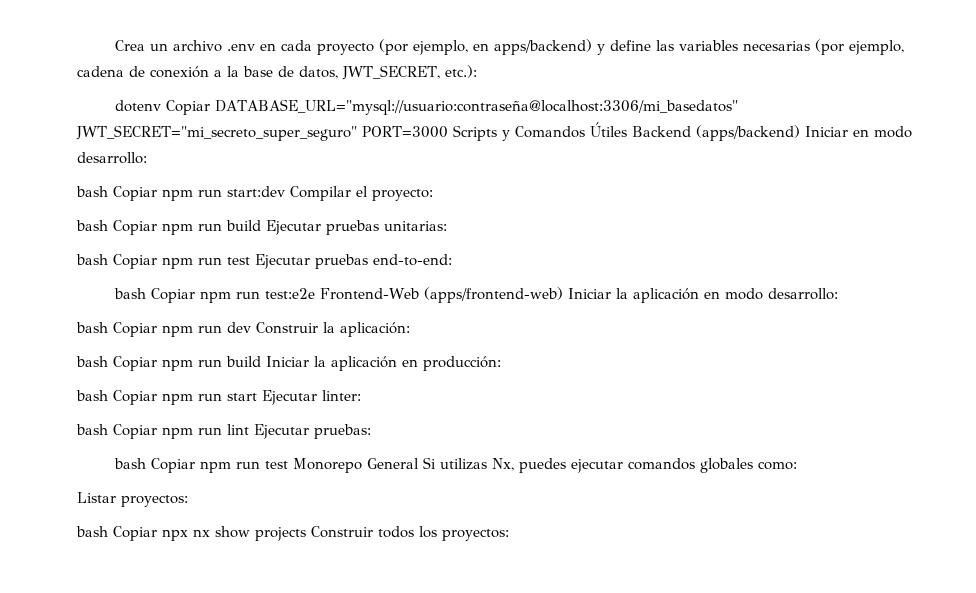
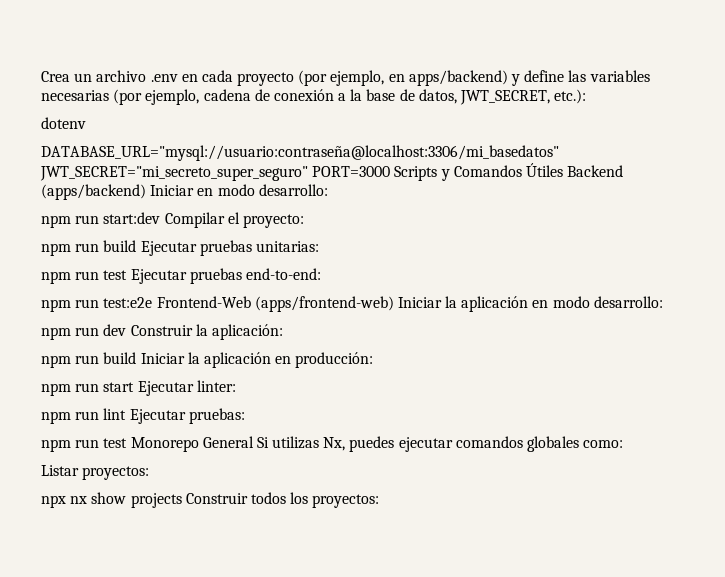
- dotenv Copiar DATABASE_URL="mysql://usuario:contraseña@localhost:3306/mi_basedatos" JWT_SECRET="mi_secreto_super_seguro" PORT=3000 Scripts y Comandos Útiles Backend (apps/backend) Iniciar en modo desarrollo:
+ dotenv
+ DATABASE_URL="mysql://usuario:contraseña@localhost:3306/mi_basedatos" JWT_SECRET="mi_secreto_super_seguro" PORT=3000 Scripts y Comandos Útiles Backend (apps/backend) Iniciar en modo desarrollo:
- bash Copiar npm run start:dev Compilar el proyecto:
+ npm run start:dev Compilar el proyecto:
- bash Copiar npm run build Ejecutar pruebas unitarias:
+ npm run build Ejecutar pruebas unitarias:
- bash Copiar npm run test Ejecutar pruebas end-to-end:
+ npm run test Ejecutar pruebas end-to-end:
- bash Copiar npm run test:e2e Frontend-Web (apps/frontend-web) Iniciar la aplicación en modo desarrollo:
+ npm run test:e2e Frontend-Web (apps/frontend-web) Iniciar la aplicación en modo desarrollo:
- bash Copiar npm run dev Construir la aplicación:
+ npm run dev Construir la aplicación:
- bash Copiar npm run build Iniciar la aplicación en producción:
+ npm run build Iniciar la aplicación en producción:
- bash Copiar npm run start Ejecutar linter:
+ npm run start Ejecutar linter:
- bash Copiar npm run lint Ejecutar pruebas:
+ npm run lint Ejecutar pruebas:
- bash Copiar npm run test Monorepo General Si utilizas Nx, puedes ejecutar comandos globales como:
+ npm run test Monorepo General Si utilizas Nx, puedes ejecutar comandos globales como:
- bash Copiar npx nx show projects Construir todos los proyectos:
+ npx nx show projects Construir todos los proyectos:

